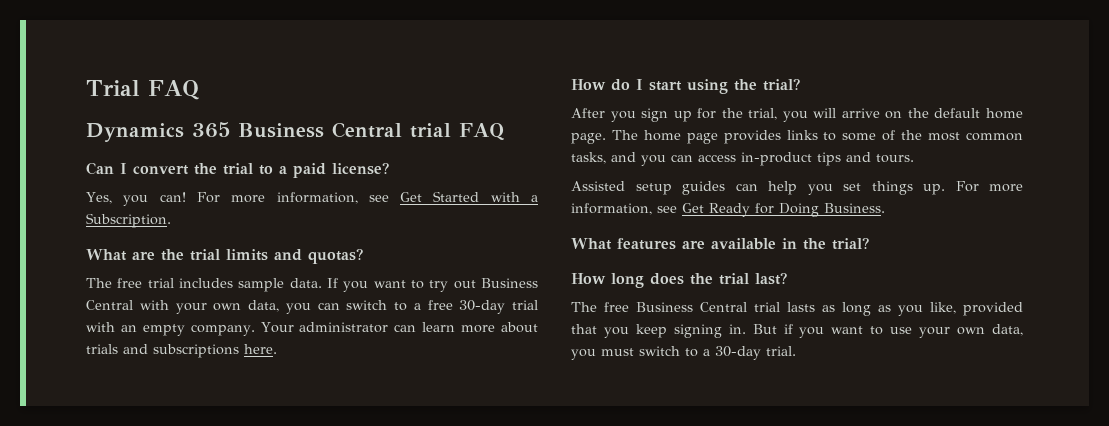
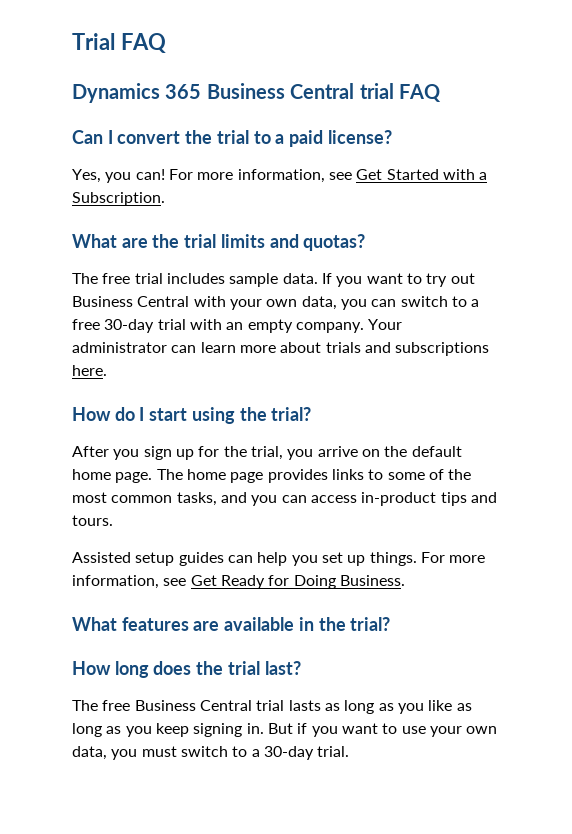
- After you sign up for the trial, you will arrive on the default home page.
+ After you sign up for the trial, you arrive on the default home page.
- Assisted setup guides can help you set things up.
+ Assisted setup guides can help you set up things.
- The free Business Central trial lasts as long as you like, provided that you keep signing in.
+ The free Business Central trial lasts as long as you like as long as you keep signing in.

